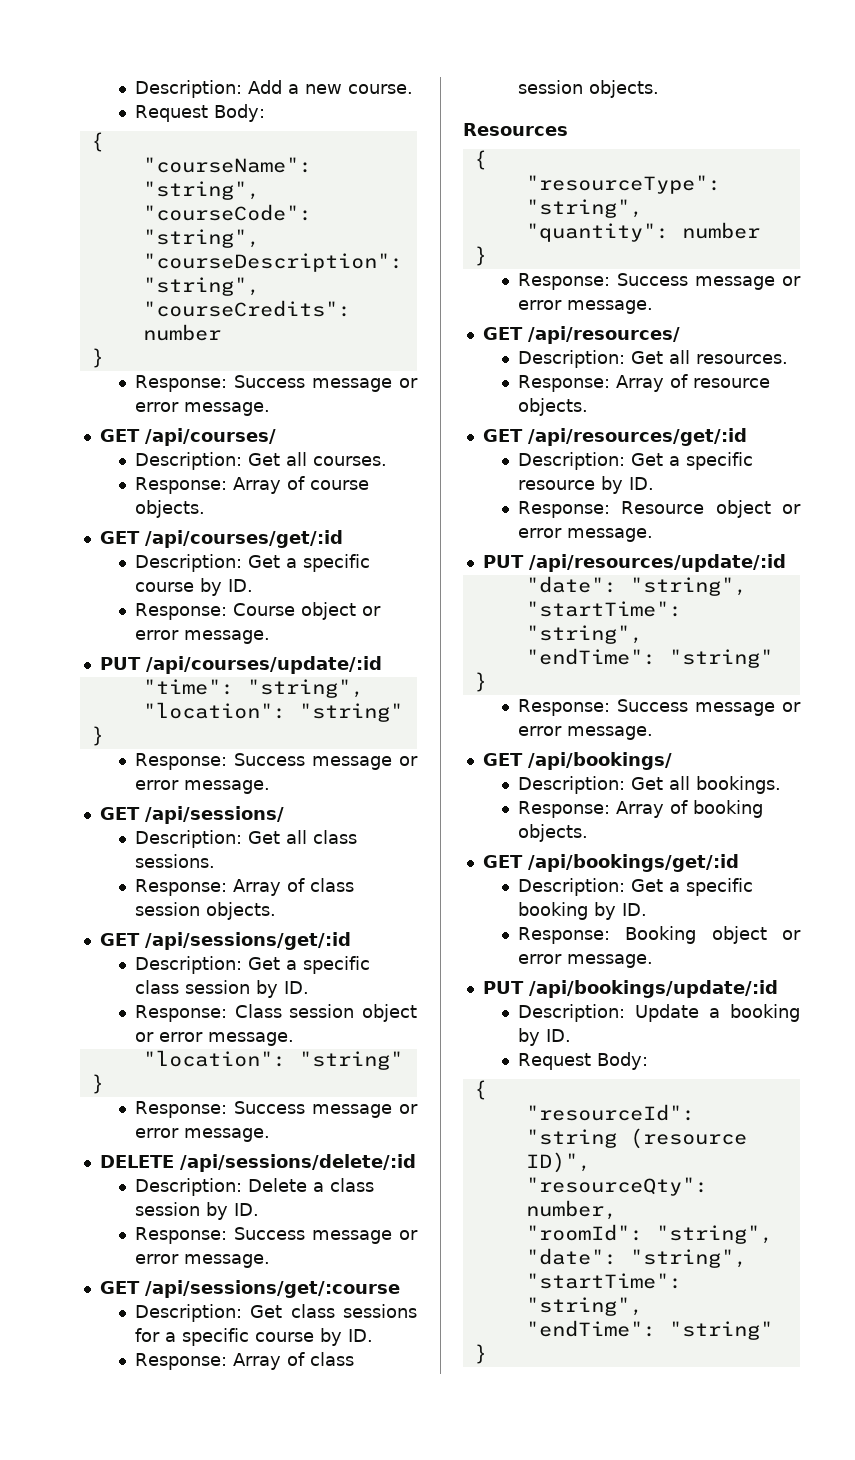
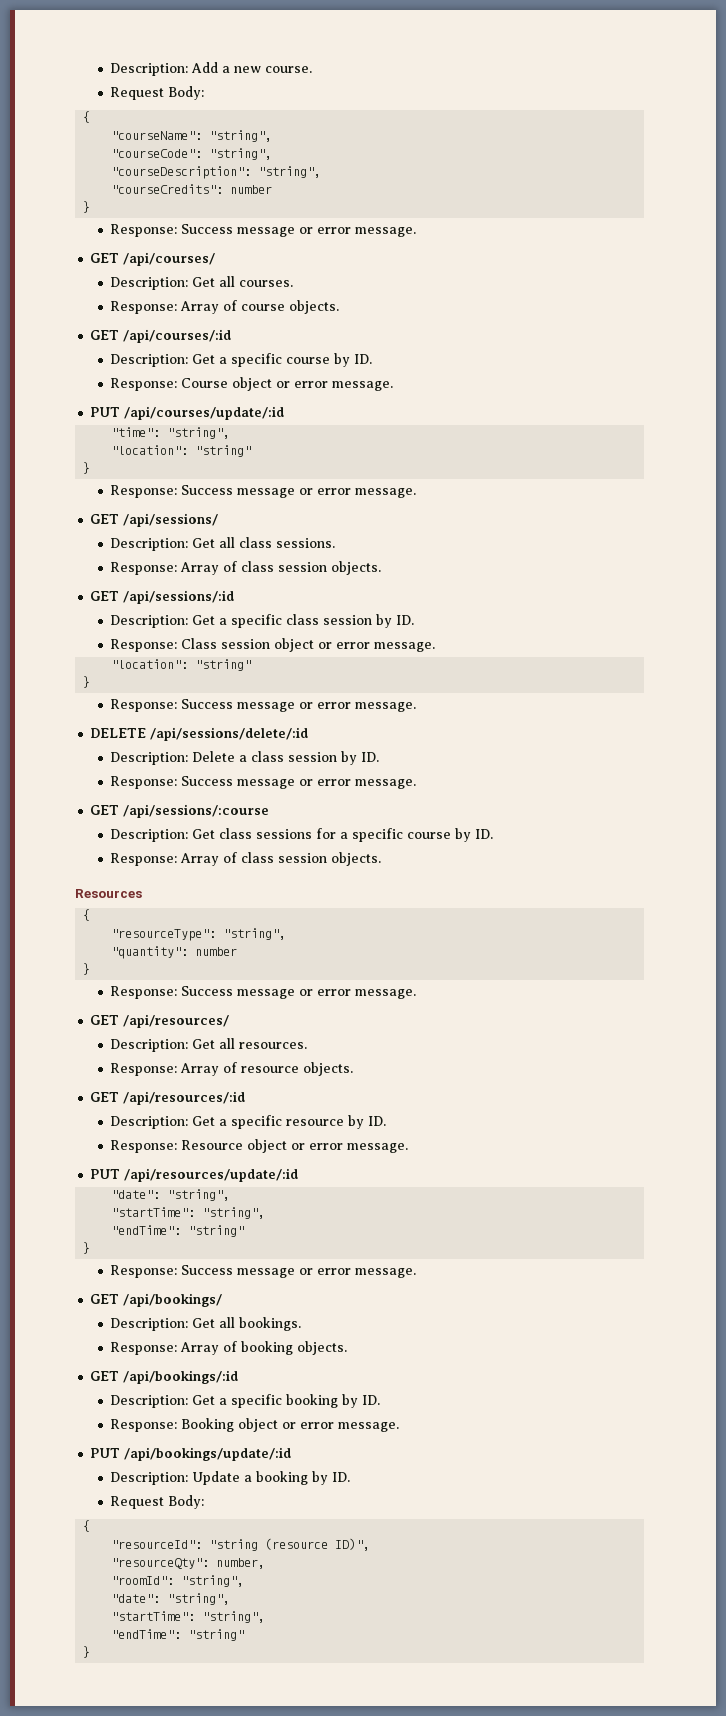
- GET /api/courses/get/:id
+ GET /api/courses/:id
- GET /api/sessions/get/:id
+ GET /api/sessions/:id
- GET /api/sessions/get/:course
+ GET /api/sessions/:course
- GET /api/resources/get/:id
+ GET /api/resources/:id
- GET /api/bookings/get/:id
+ GET /api/bookings/:id

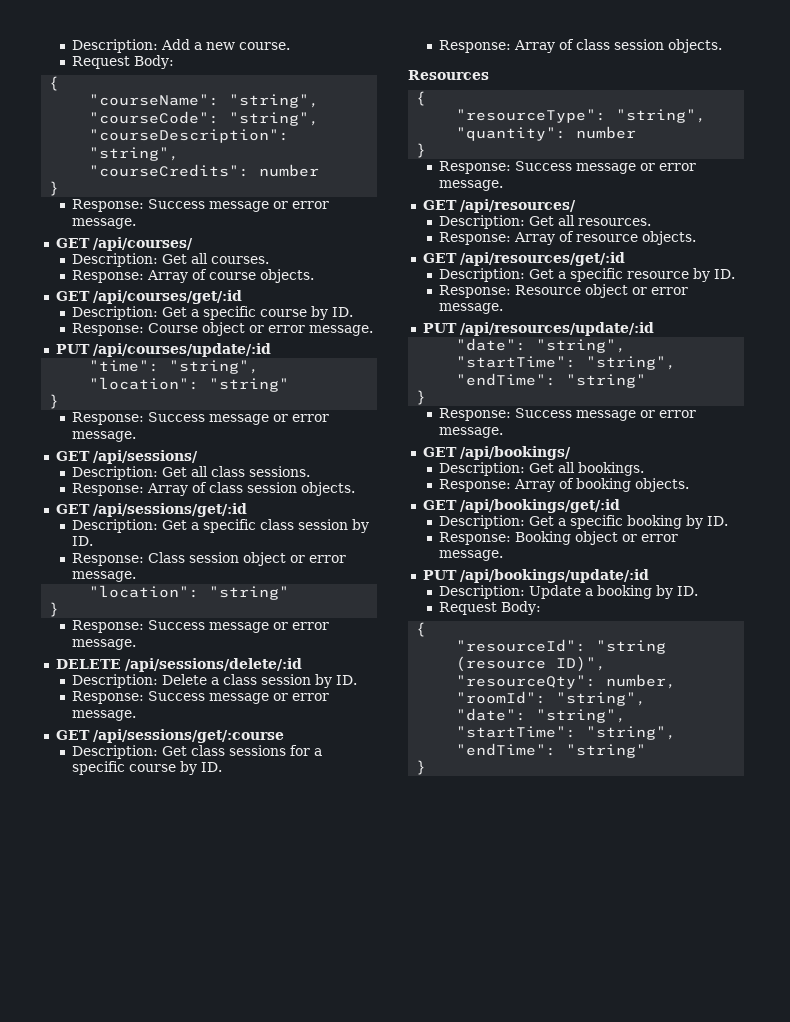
- GET /api/courses/:id
+ GET /api/courses/get/:id
- GET /api/sessions/:id
+ GET /api/sessions/get/:id
- GET /api/sessions/:course
+ GET /api/sessions/get/:course
- GET /api/resources/:id
+ GET /api/resources/get/:id
- GET /api/bookings/:id
+ GET /api/bookings/get/:id

